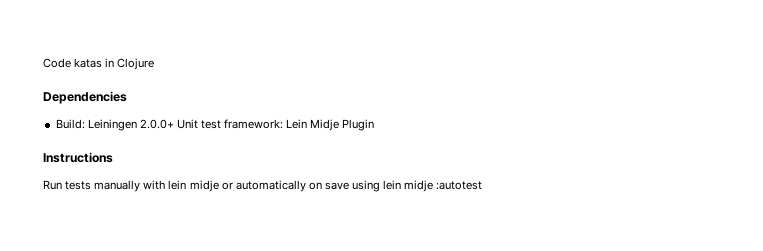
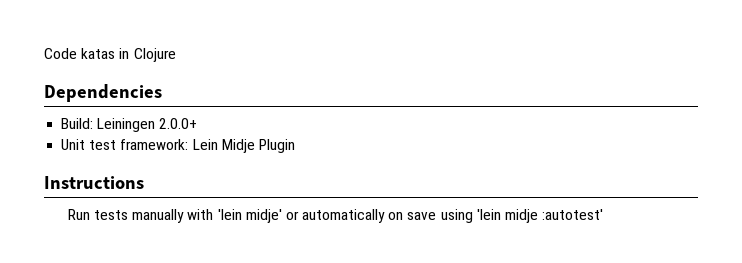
- Build: Leiningen 2.0.0+ Unit test framework: Lein Midje Plugin
+ Build: Leiningen 2.0.0+
+ Unit test framework: Lein Midje Plugin
- Run tests manually with lein midje or automatically on save using lein midje :autotest
+ Run tests manually with 'lein midje' or automatically on save using 'lein midje :autotest'

